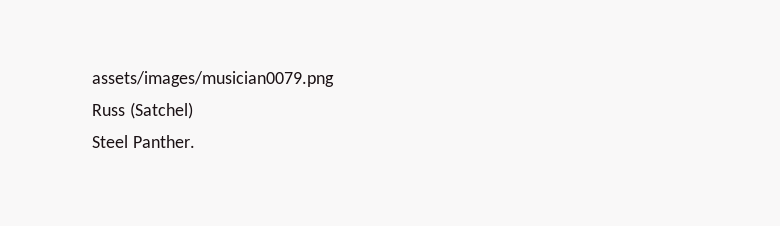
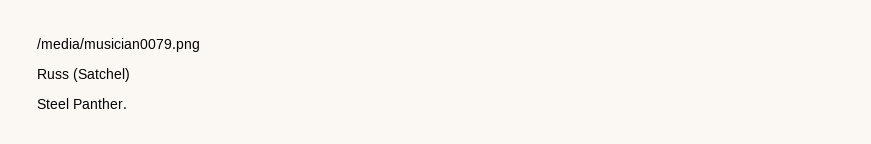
- assets/images/musician0079.png
+ /media/musician0079.png

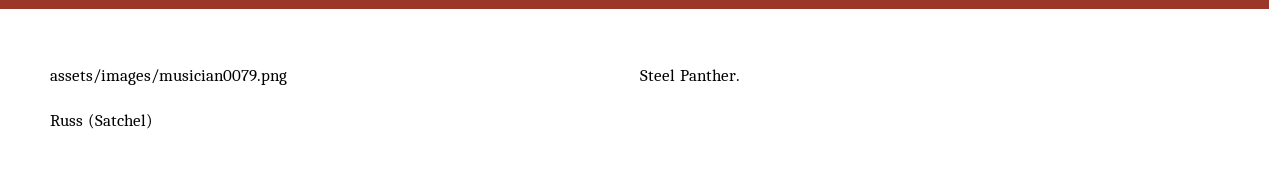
- /media/musician0079.png
+ assets/images/musician0079.png

